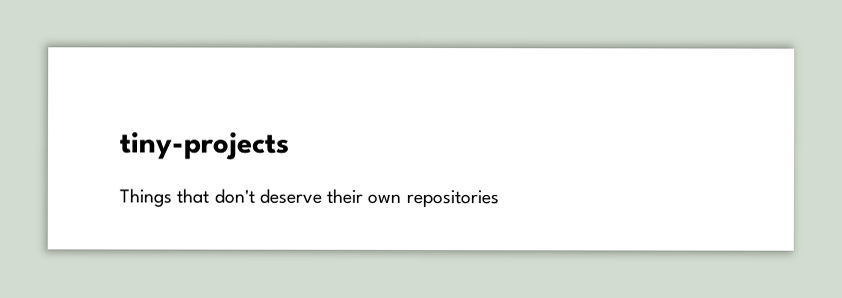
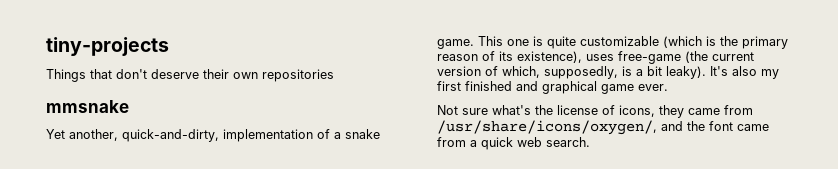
+ mmsnake
+ Yet another, quick-and-dirty, implementation of a snake game. This one is quite customizable (which is the primary reason of its existence), uses free-game (the current version of which, supposedly, is a bit leaky). It's also my first finished and graphical game ever.
+ Not sure what's the license of icons, they came from /usr/share/icons/oxygen/, and the font came from a quick web search.

